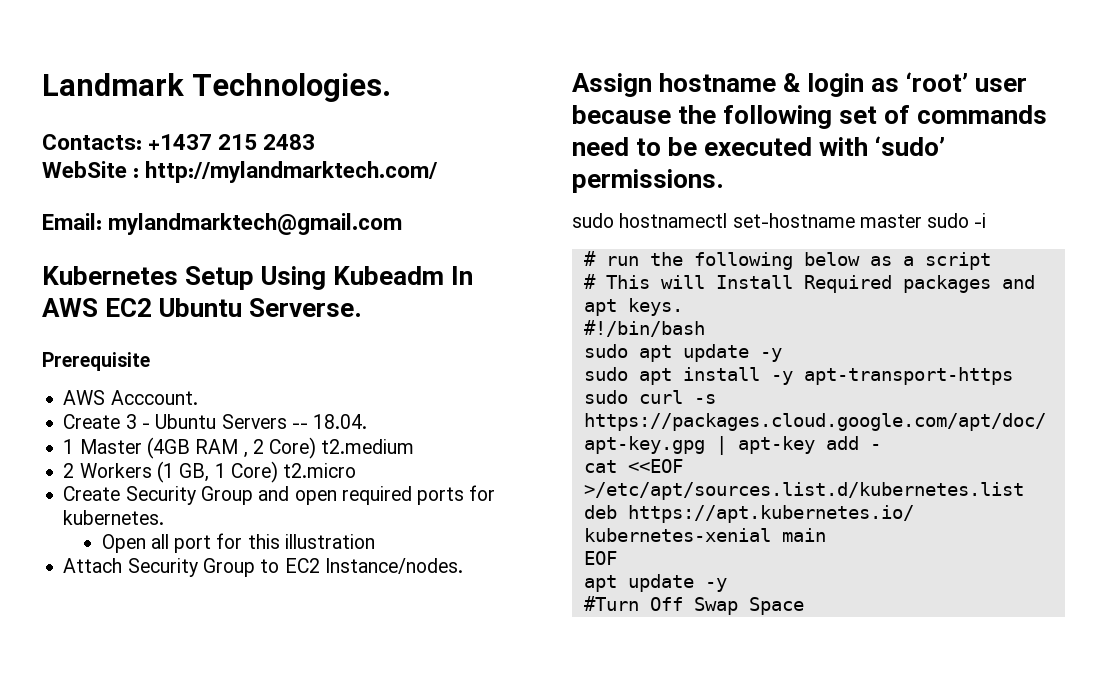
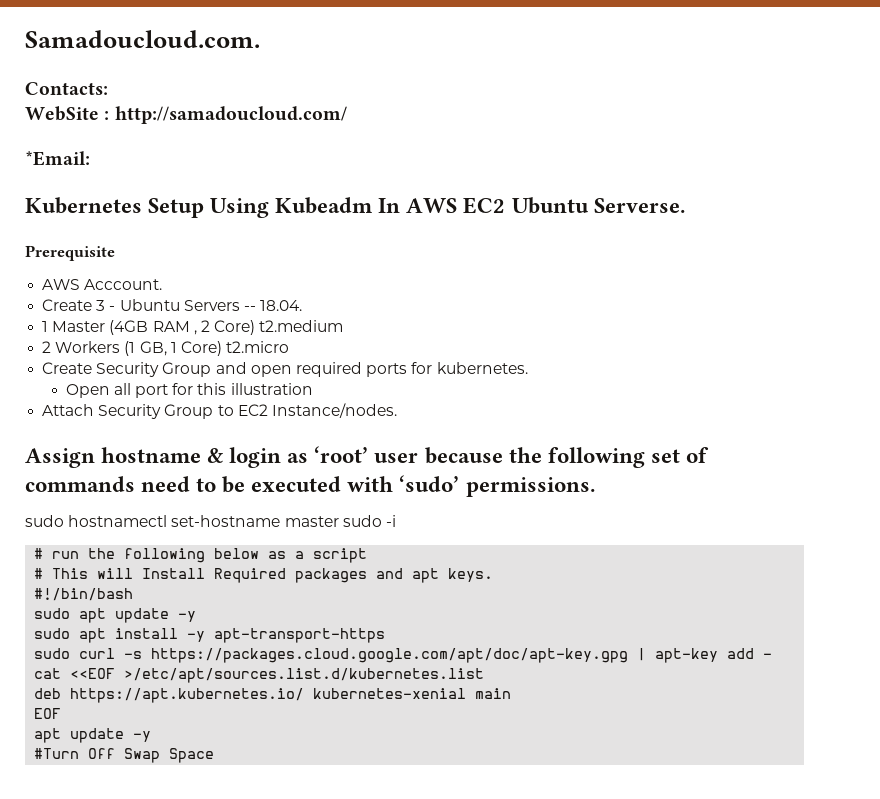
- Landmark Technologies.
+ Samadoucloud.com.
- Contacts: +1437 215 2483
+ Contacts:
- WebSite : http://mylandmarktech.com/
- Email: mylandmarktech@gmail.com
+ WebSite : http://samadoucloud.com/
+ *Email:

